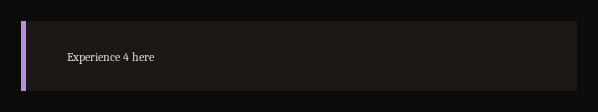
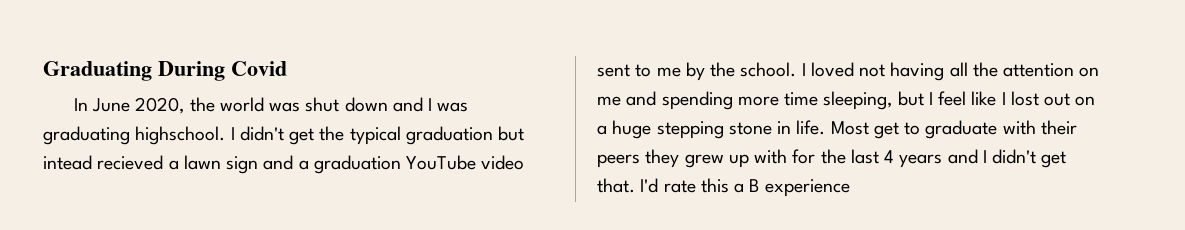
- Experience 4 here
+ Graduating During Covid
+ In June 2020, the world was shut down and I was graduating highschool. I didn't get the typical graduation but intead recieved a lawn sign and a graduation YouTube video sent to me by the school. I loved not having all the attention on me and spending more time sleeping, but I feel like I lost out on a huge stepping stone in life. Most get to graduate with their peers they grew up with for the last 4 years and I didn't get that. I'd rate this a B experience

